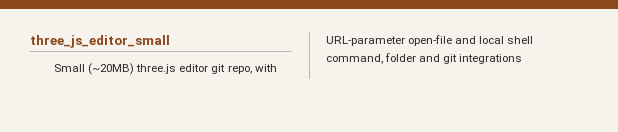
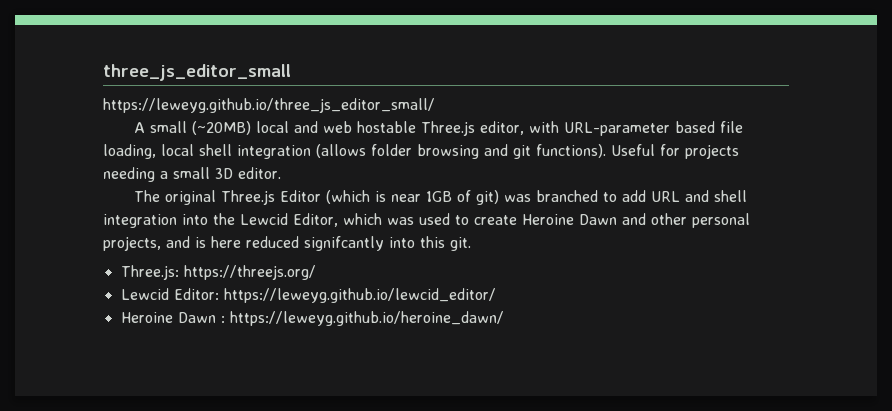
- Small (~20MB) three.js editor git repo, with URL-parameter open-file and local shell command, folder and git integrations
+ https://leweyg.github.io/three_js_editor_small/
+ A small (~20MB) local and web hostable Three.js editor, with URL-parameter based file loading, local shell integration (allows folder browsing and git functions). Useful for projects needing a small 3D editor.
+ The original Three.js Editor (which is near 1GB of git) was branched to add URL and shell integration into the Lewcid Editor, which was used to create Heroine Dawn and other personal projects, and is here reduced signifcantly into this git.
+ Three.js: https://threejs.org/
+ Lewcid Editor: https://leweyg.github.io/lewcid_editor/
+ Heroine Dawn : https://leweyg.github.io/heroine_dawn/

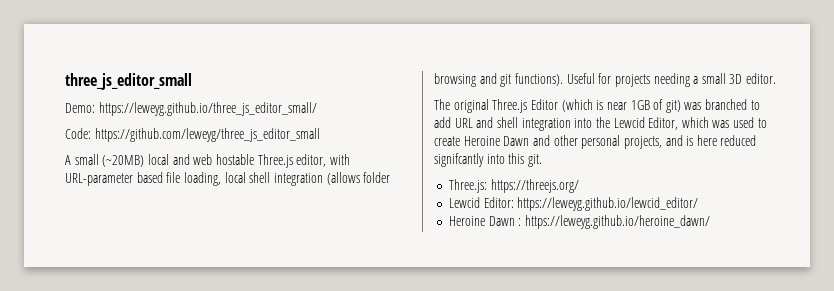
- https://leweyg.github.io/three_js_editor_small/
+ Demo: https://leweyg.github.io/three_js_editor_small/
+ Code: https://github.com/leweyg/three_js_editor_small

